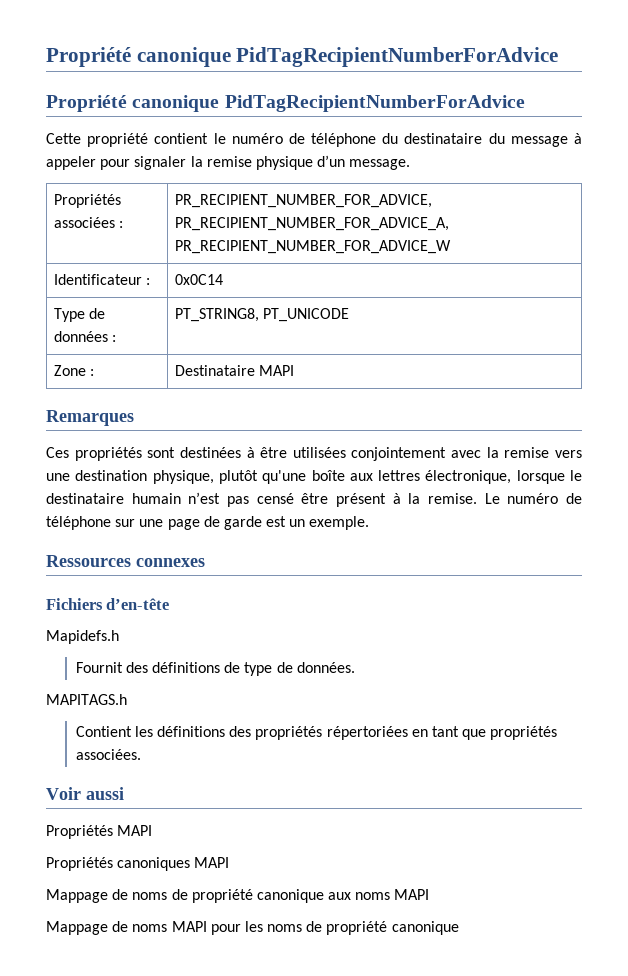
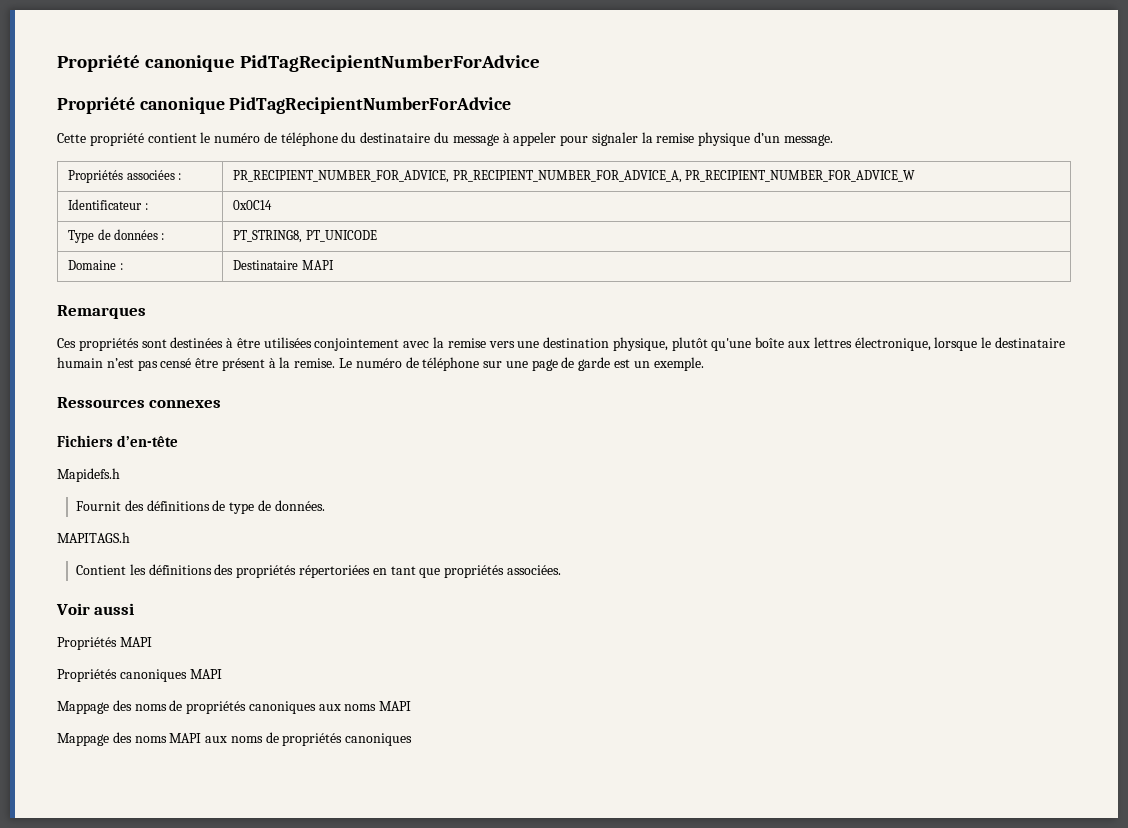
- Zone : | Destinataire MAPI
+ Domaine : | Destinataire MAPI
- Mappage de noms de propriété canonique aux noms MAPI
+ Mappage des noms de propriétés canoniques aux noms MAPI
- Mappage de noms MAPI pour les noms de propriété canonique
+ Mappage des noms MAPI aux noms de propriétés canoniques

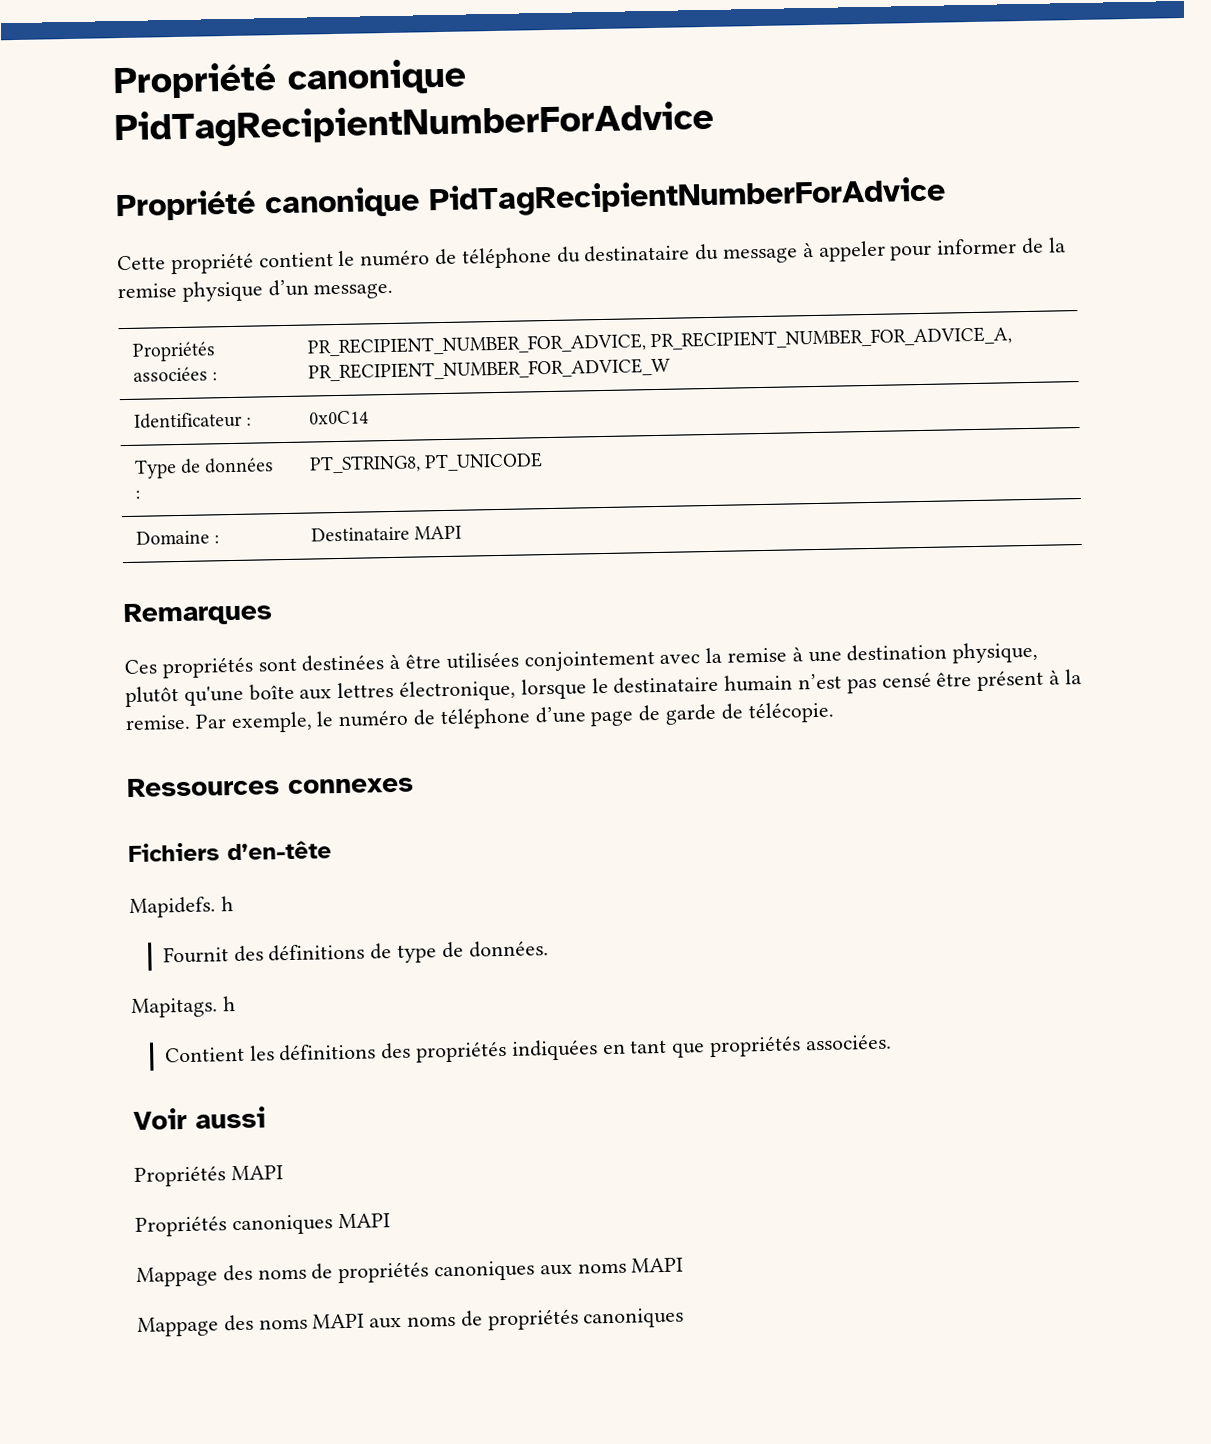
- Cette propriété contient le numéro de téléphone du destinataire du message à appeler pour signaler la remise physique d’un message.
+ Cette propriété contient le numéro de téléphone du destinataire du message à appeler pour informer de la remise physique d’un message.
- Ces propriétés sont destinées à être utilisées conjointement avec la remise vers une destination physique, plutôt qu'une boîte aux lettres électronique, lorsque le destinataire humain n’est pas censé être présent à la remise.
+ Ces propriétés sont destinées à être utilisées conjointement avec la remise à une destination physique, plutôt qu'une boîte aux lettres électronique, lorsque le destinataire humain n’est pas censé être présent à la remise.
- Le numéro de téléphone sur une page de garde est un exemple.
+ Par exemple, le numéro de téléphone d’une page de garde de télécopie.
- Mapidefs.h
+ Mapidefs. h
- MAPITAGS.h
+ Mapitags. h
- Contient les définitions des propriétés répertoriées en tant que propriétés associées.
+ Contient les définitions des propriétés indiquées en tant que propriétés associées.

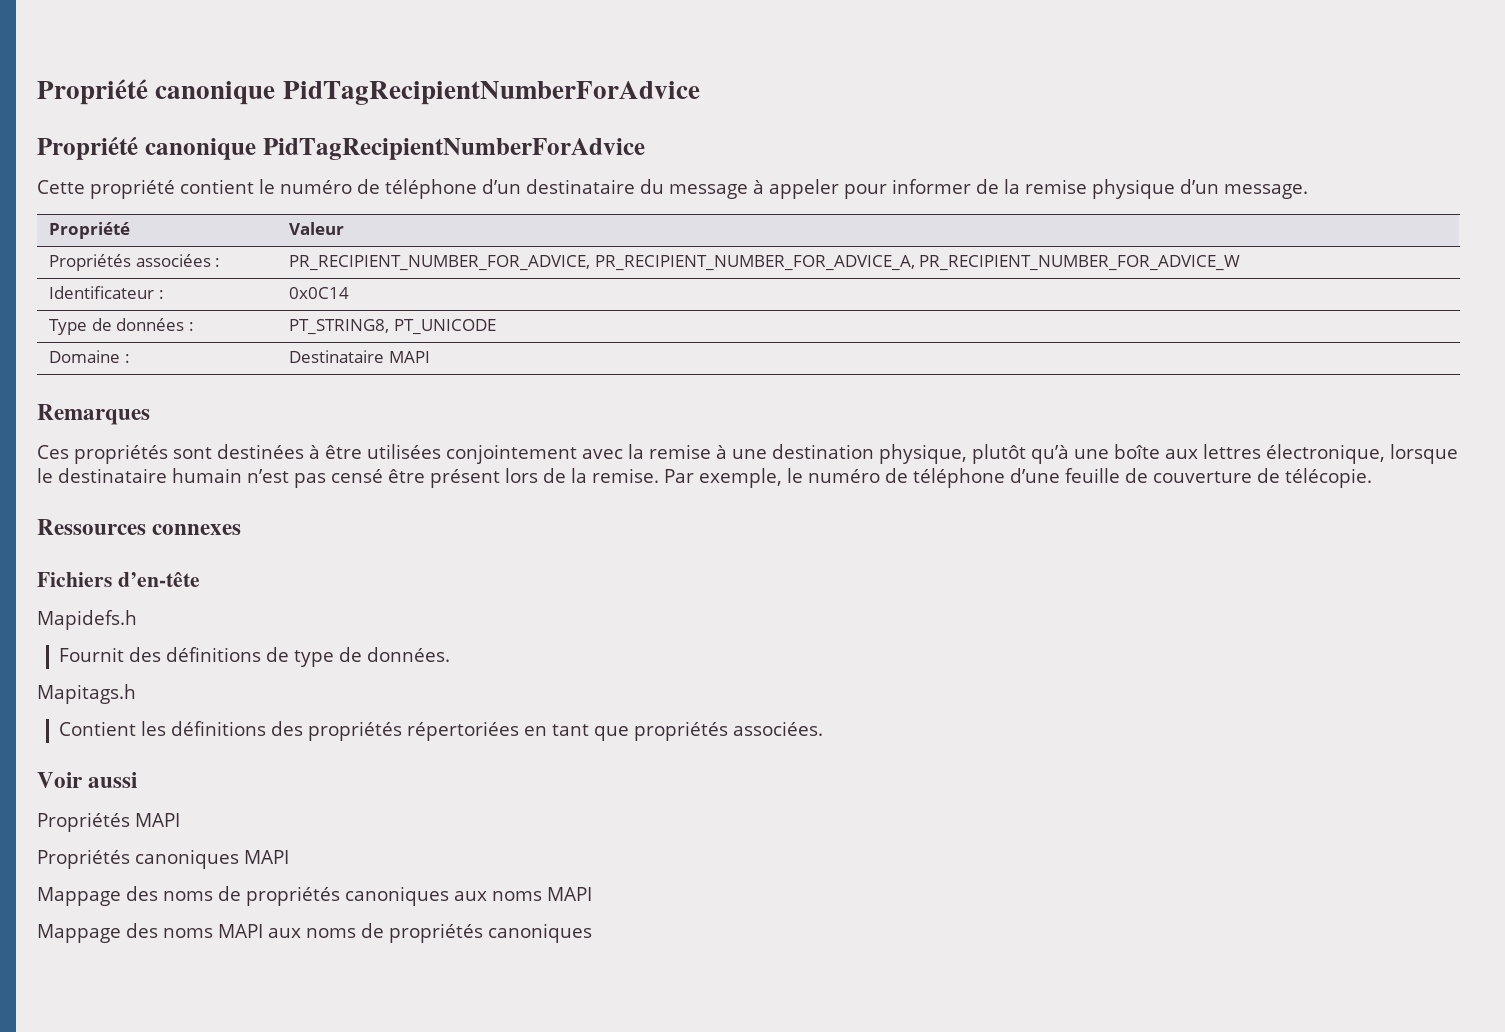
- Cette propriété contient le numéro de téléphone du destinataire du message à appeler pour informer de la remise physique d’un message.
+ Cette propriété contient le numéro de téléphone d’un destinataire du message à appeler pour informer de la remise physique d’un message.
+ Propriété | Valeur
- Ces propriétés sont destinées à être utilisées conjointement avec la remise à une destination physique, plutôt qu'une boîte aux lettres électronique, lorsque le destinataire humain n’est pas censé être présent à la remise.
+ Ces propriétés sont destinées à être utilisées conjointement avec la remise à une destination physique, plutôt qu’à une boîte aux lettres électronique, lorsque le destinataire humain n’est pas censé être présent lors de la remise.
- Par exemple, le numéro de téléphone d’une page de garde de télécopie.
+ Par exemple, le numéro de téléphone d’une feuille de couverture de télécopie.
- Mapidefs. h
+ Mapidefs.h
- Mapitags. h
+ Mapitags.h
- Contient les définitions des propriétés indiquées en tant que propriétés associées.
+ Contient les définitions des propriétés répertoriées en tant que propriétés associées.

